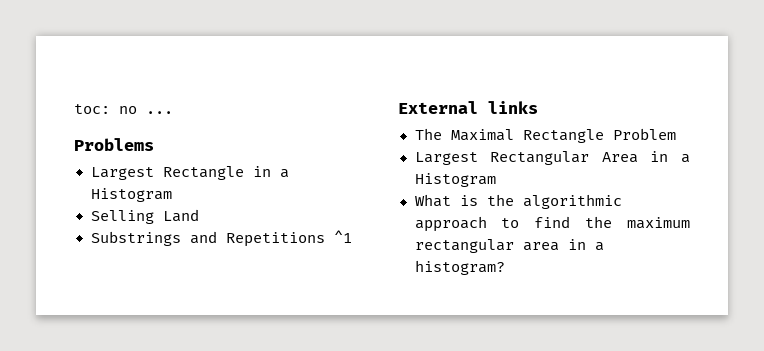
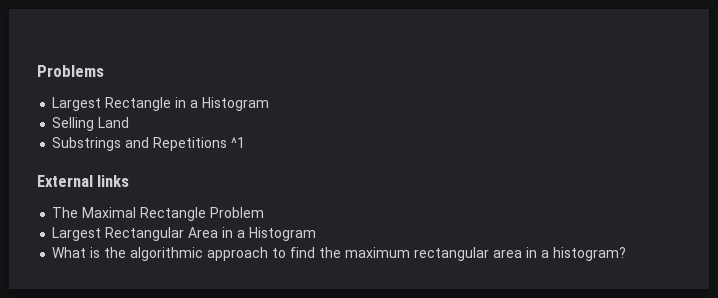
- toc: no ...

